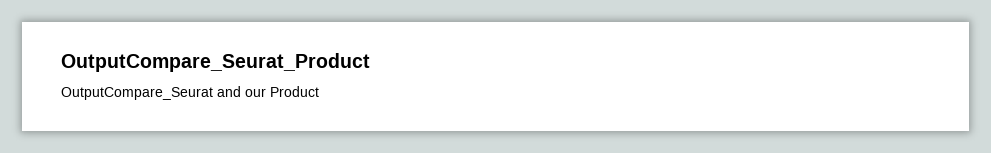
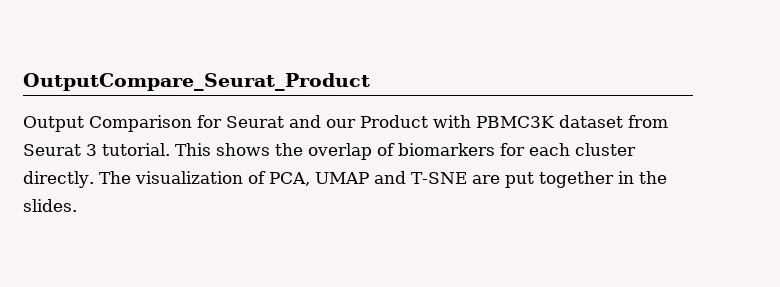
- OutputCompare_Seurat and our Product
+ Output Comparison for Seurat and our Product with PBMC3K dataset from Seurat 3 tutorial. This shows the overlap of biomarkers for each cluster directly. The visualization of PCA, UMAP and T-SNE are put together in the slides.

